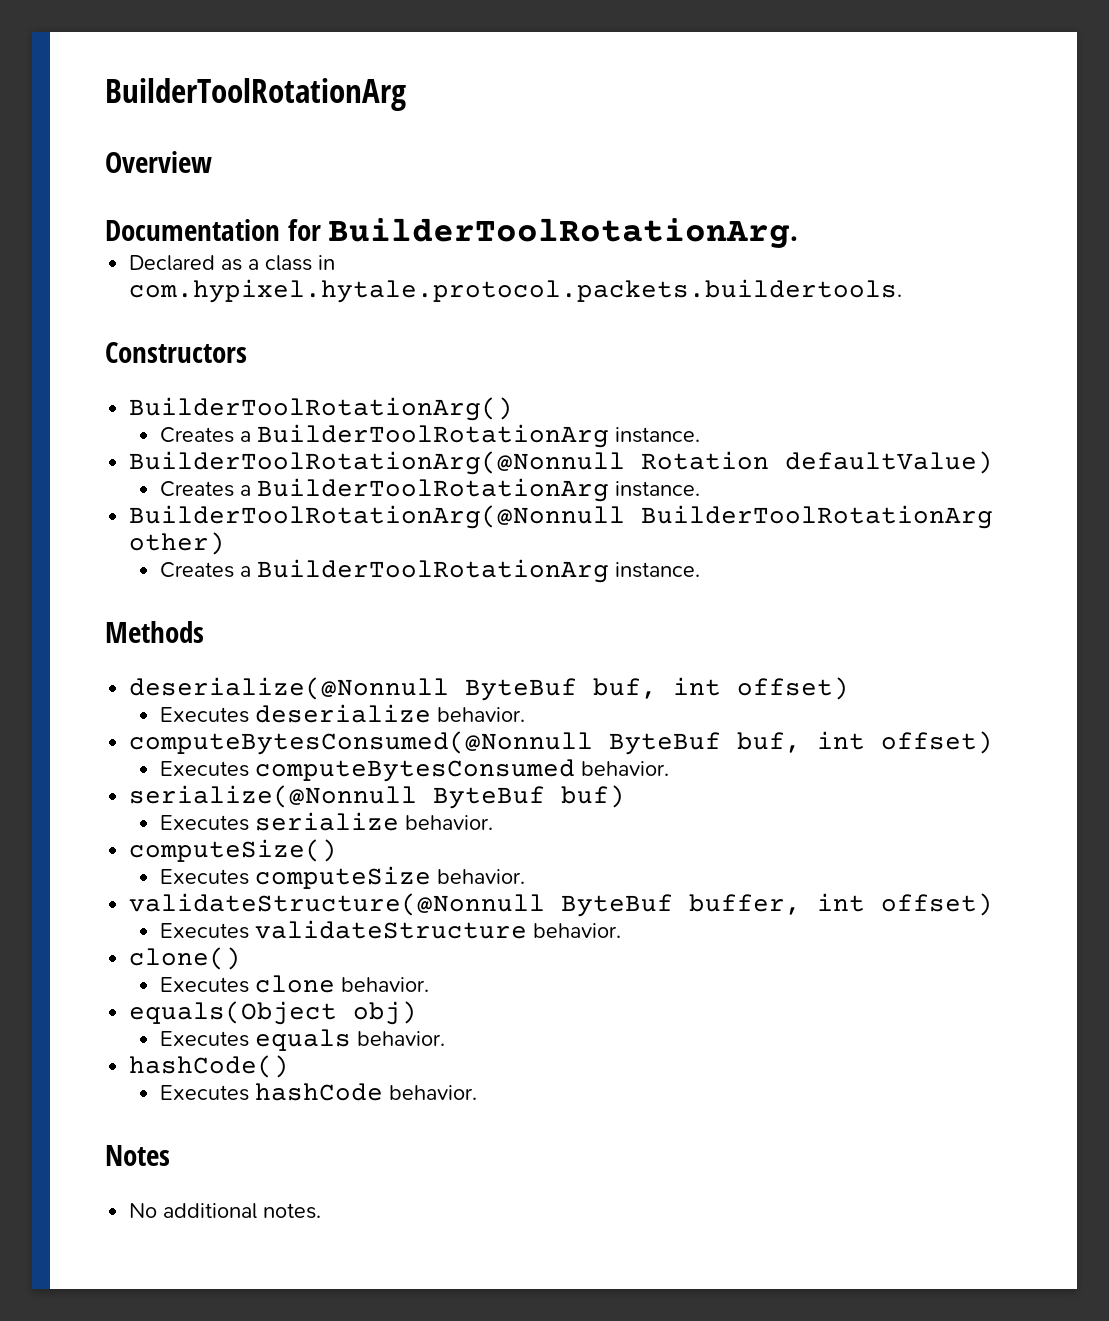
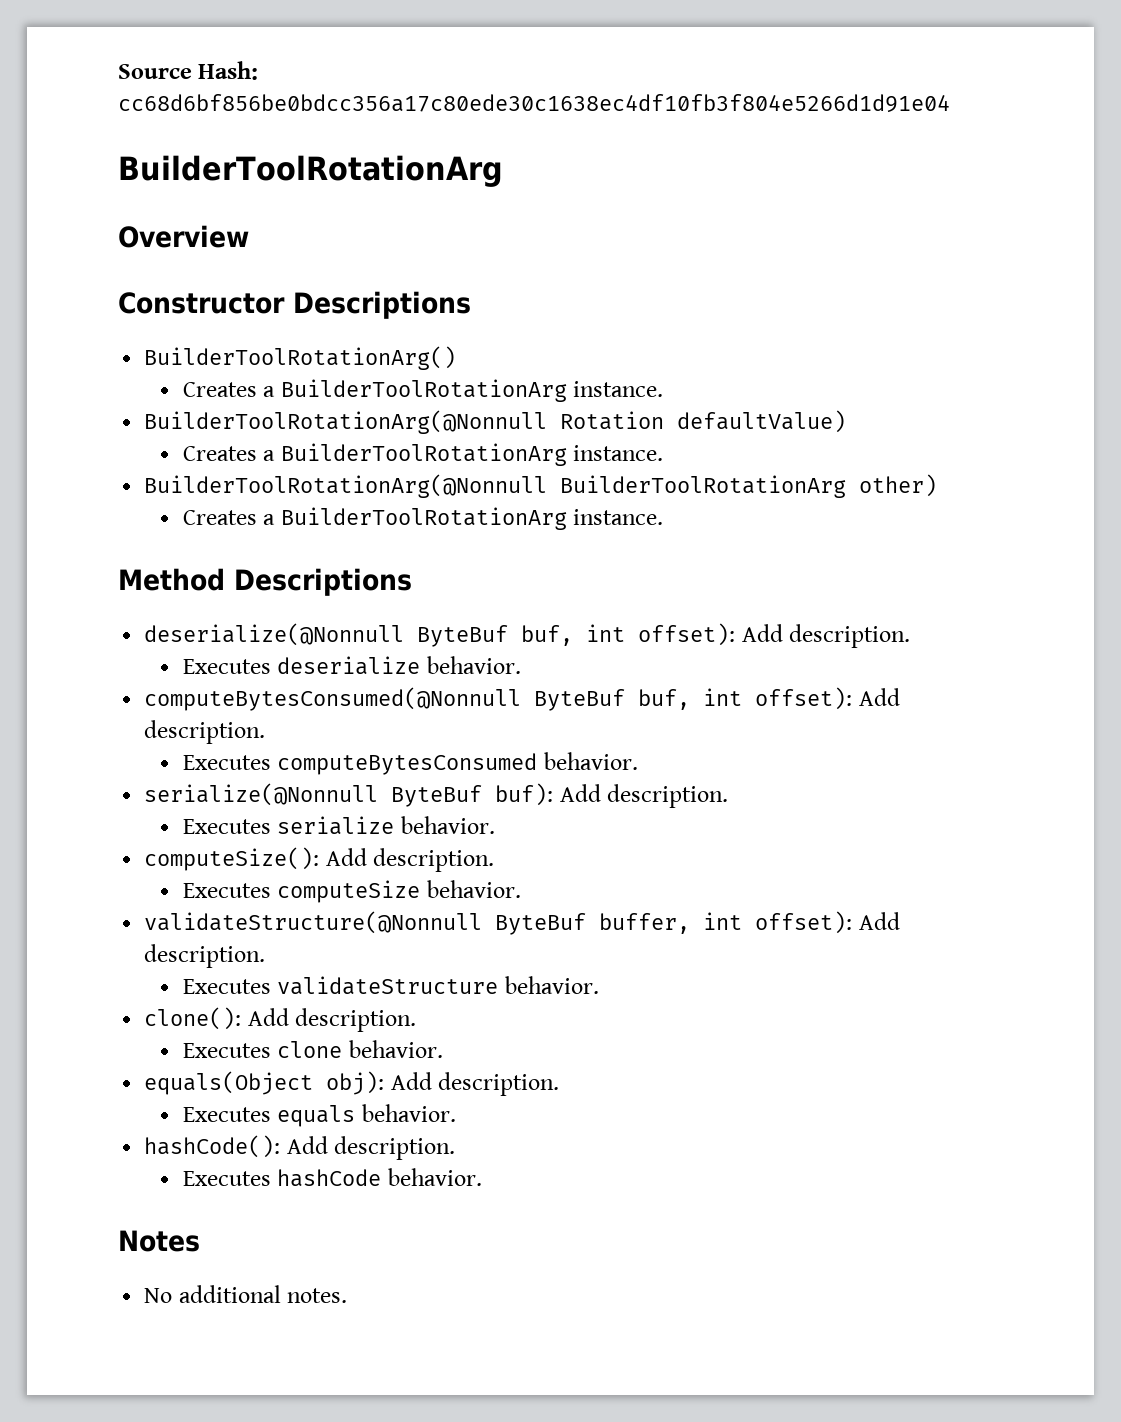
+ Source Hash: cc68d6bf856be0bdcc356a17c80ede30c1638ec4df10fb3f804e5266d1d91e04
- Documentation for BuilderToolRotationArg.
- Declared as a class in com.hypixel.hytale.protocol.packets.buildertools.
- Constructors
+ Constructor Descriptions
- Methods
+ Method Descriptions
- deserialize(@Nonnull ByteBuf buf, int offset)
+ deserialize(@Nonnull ByteBuf buf, int offset): Add description.
- computeBytesConsumed(@Nonnull ByteBuf buf, int offset)
+ computeBytesConsumed(@Nonnull ByteBuf buf, int offset): Add description.
- serialize(@Nonnull ByteBuf buf)
+ serialize(@Nonnull ByteBuf buf): Add description.
- computeSize()
+ computeSize(): Add description.
- validateStructure(@Nonnull ByteBuf buffer, int offset)
+ validateStructure(@Nonnull ByteBuf buffer, int offset): Add description.
- clone()
+ clone(): Add description.
- equals(Object obj)
+ equals(Object obj): Add description.
- hashCode()
+ hashCode(): Add description.

